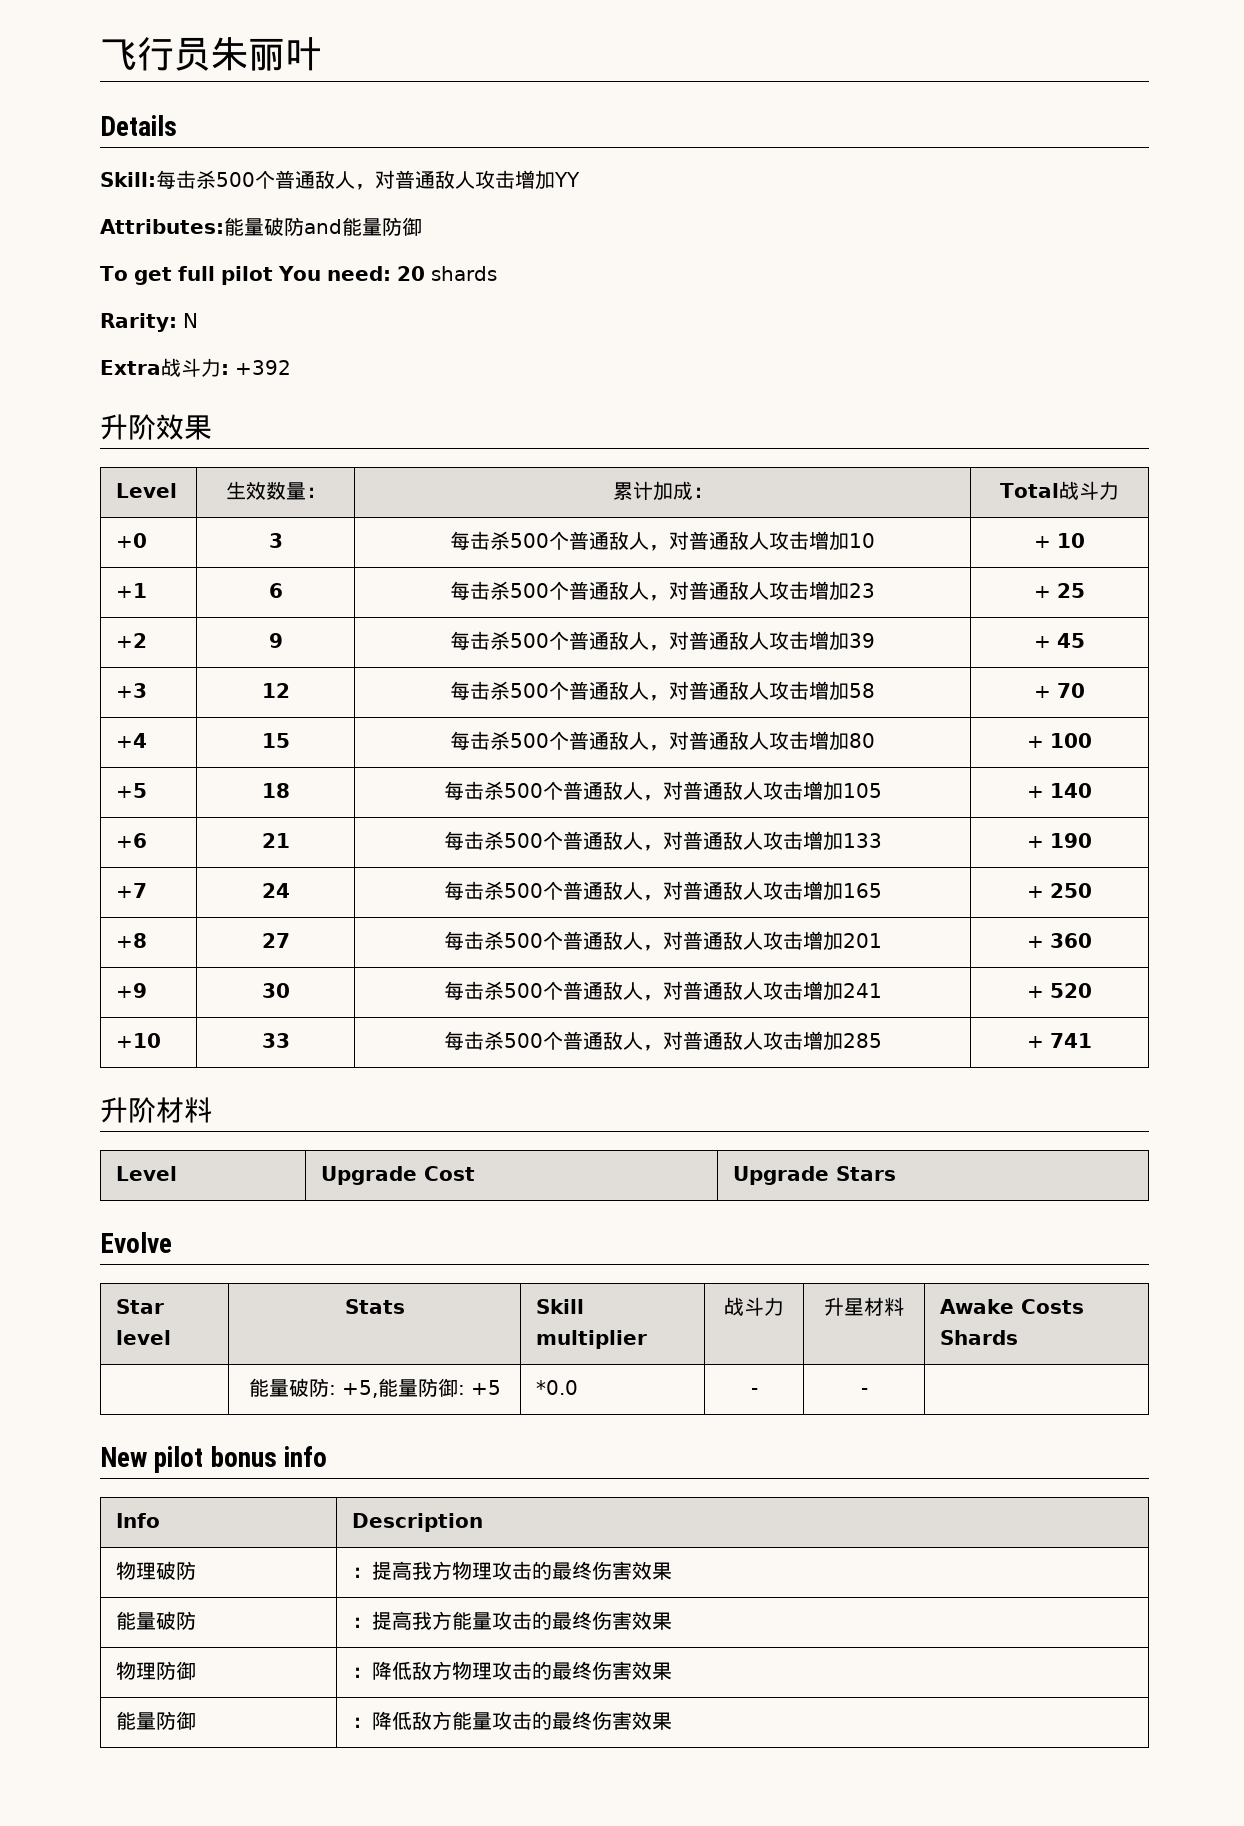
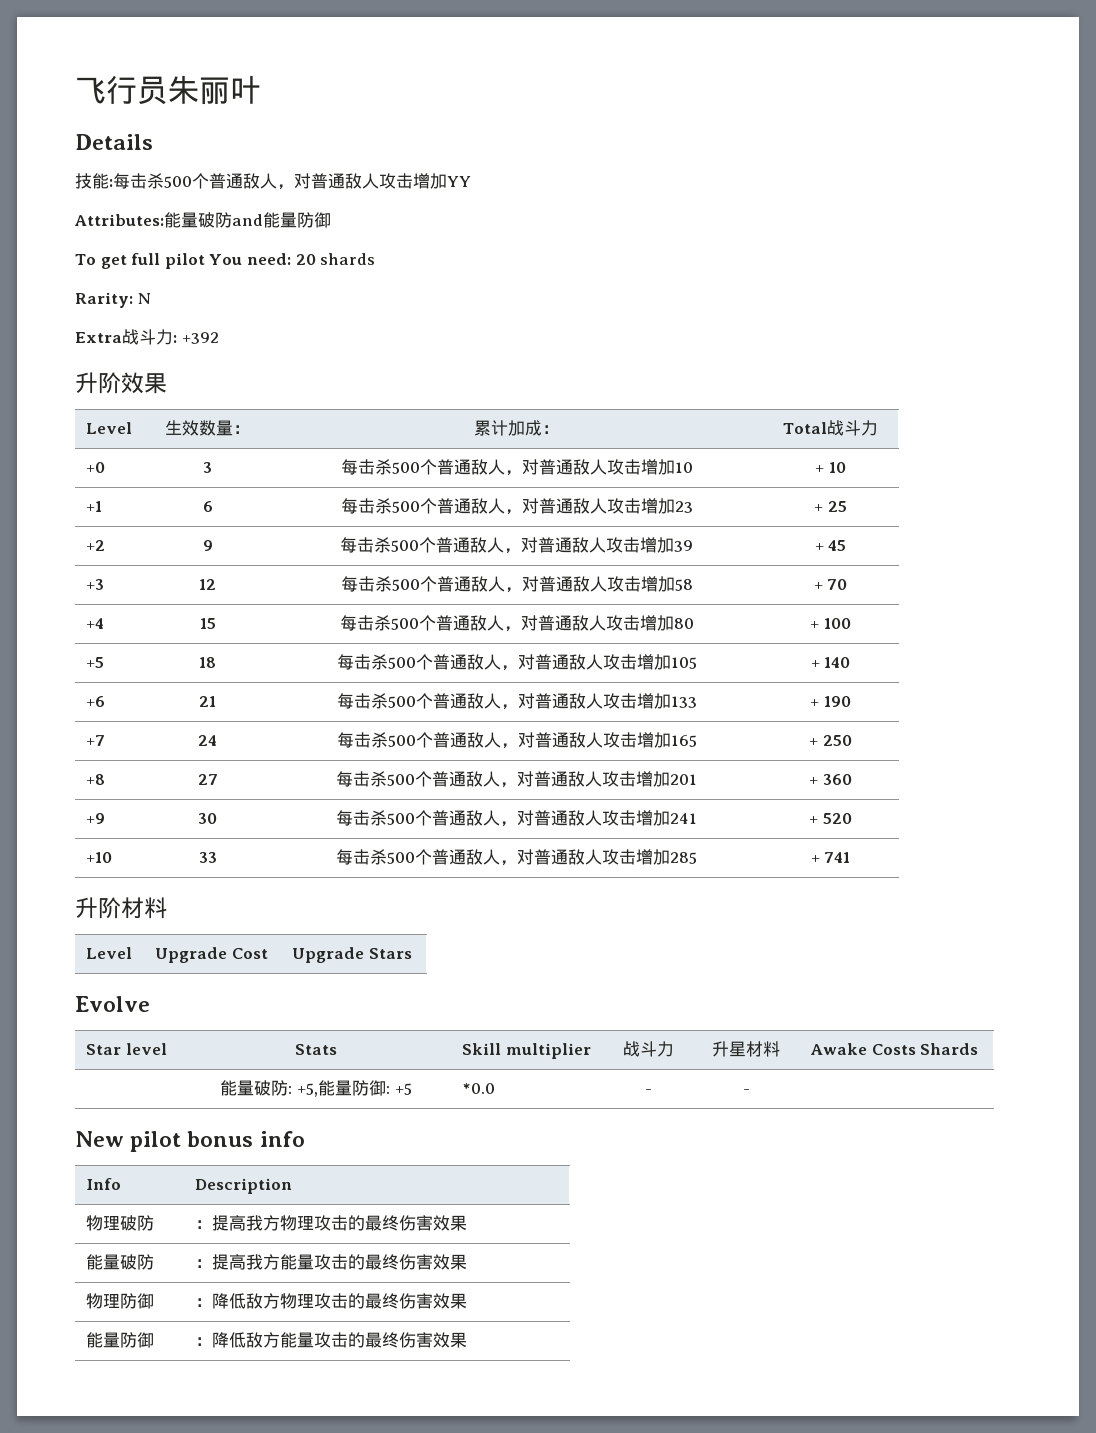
- Skill:每击杀500个普通敌人，对普通敌人攻击增加YY
+ 技能:每击杀500个普通敌人，对普通敌人攻击增加YY

